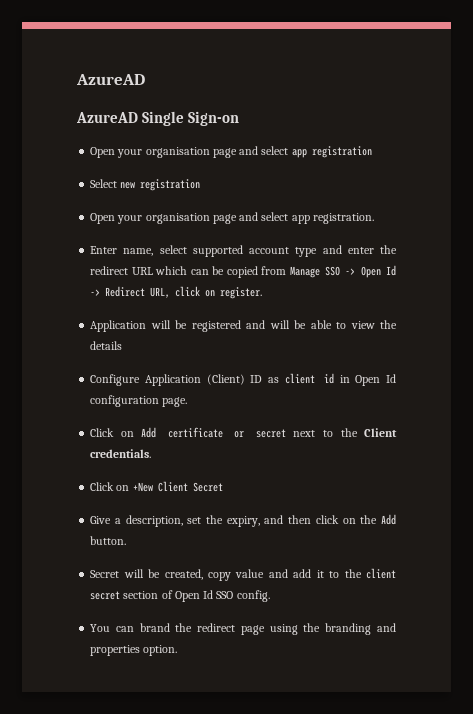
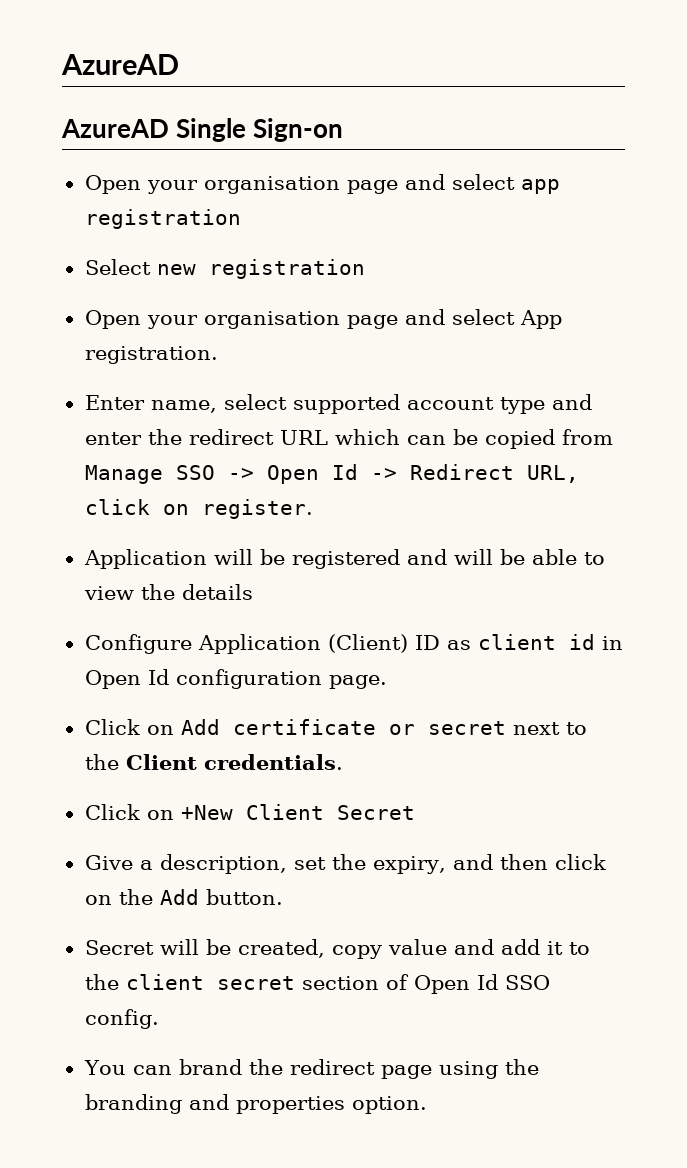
- Open your organisation page and select app registration.
+ Open your organisation page and select App registration.

